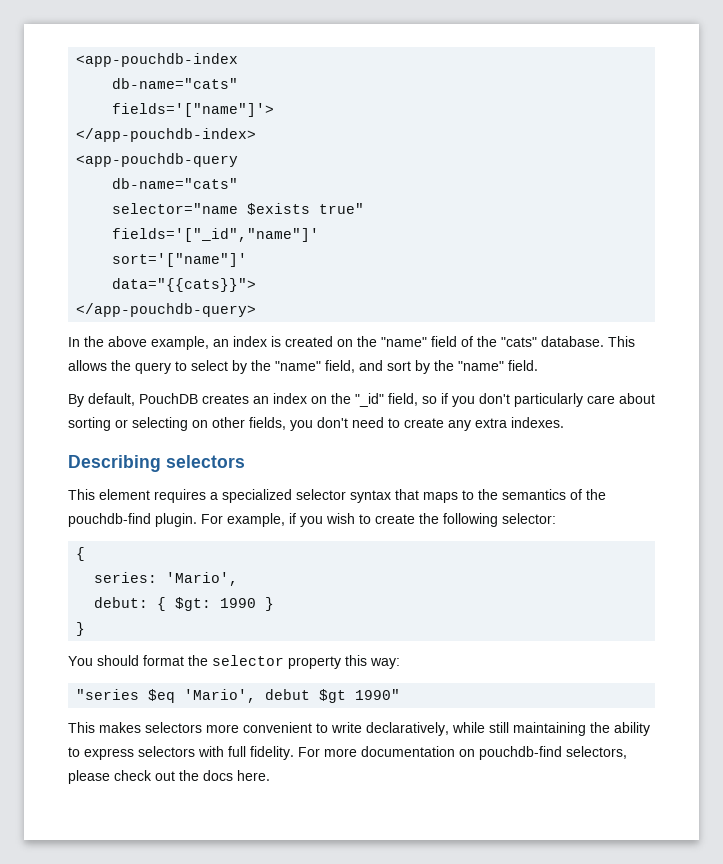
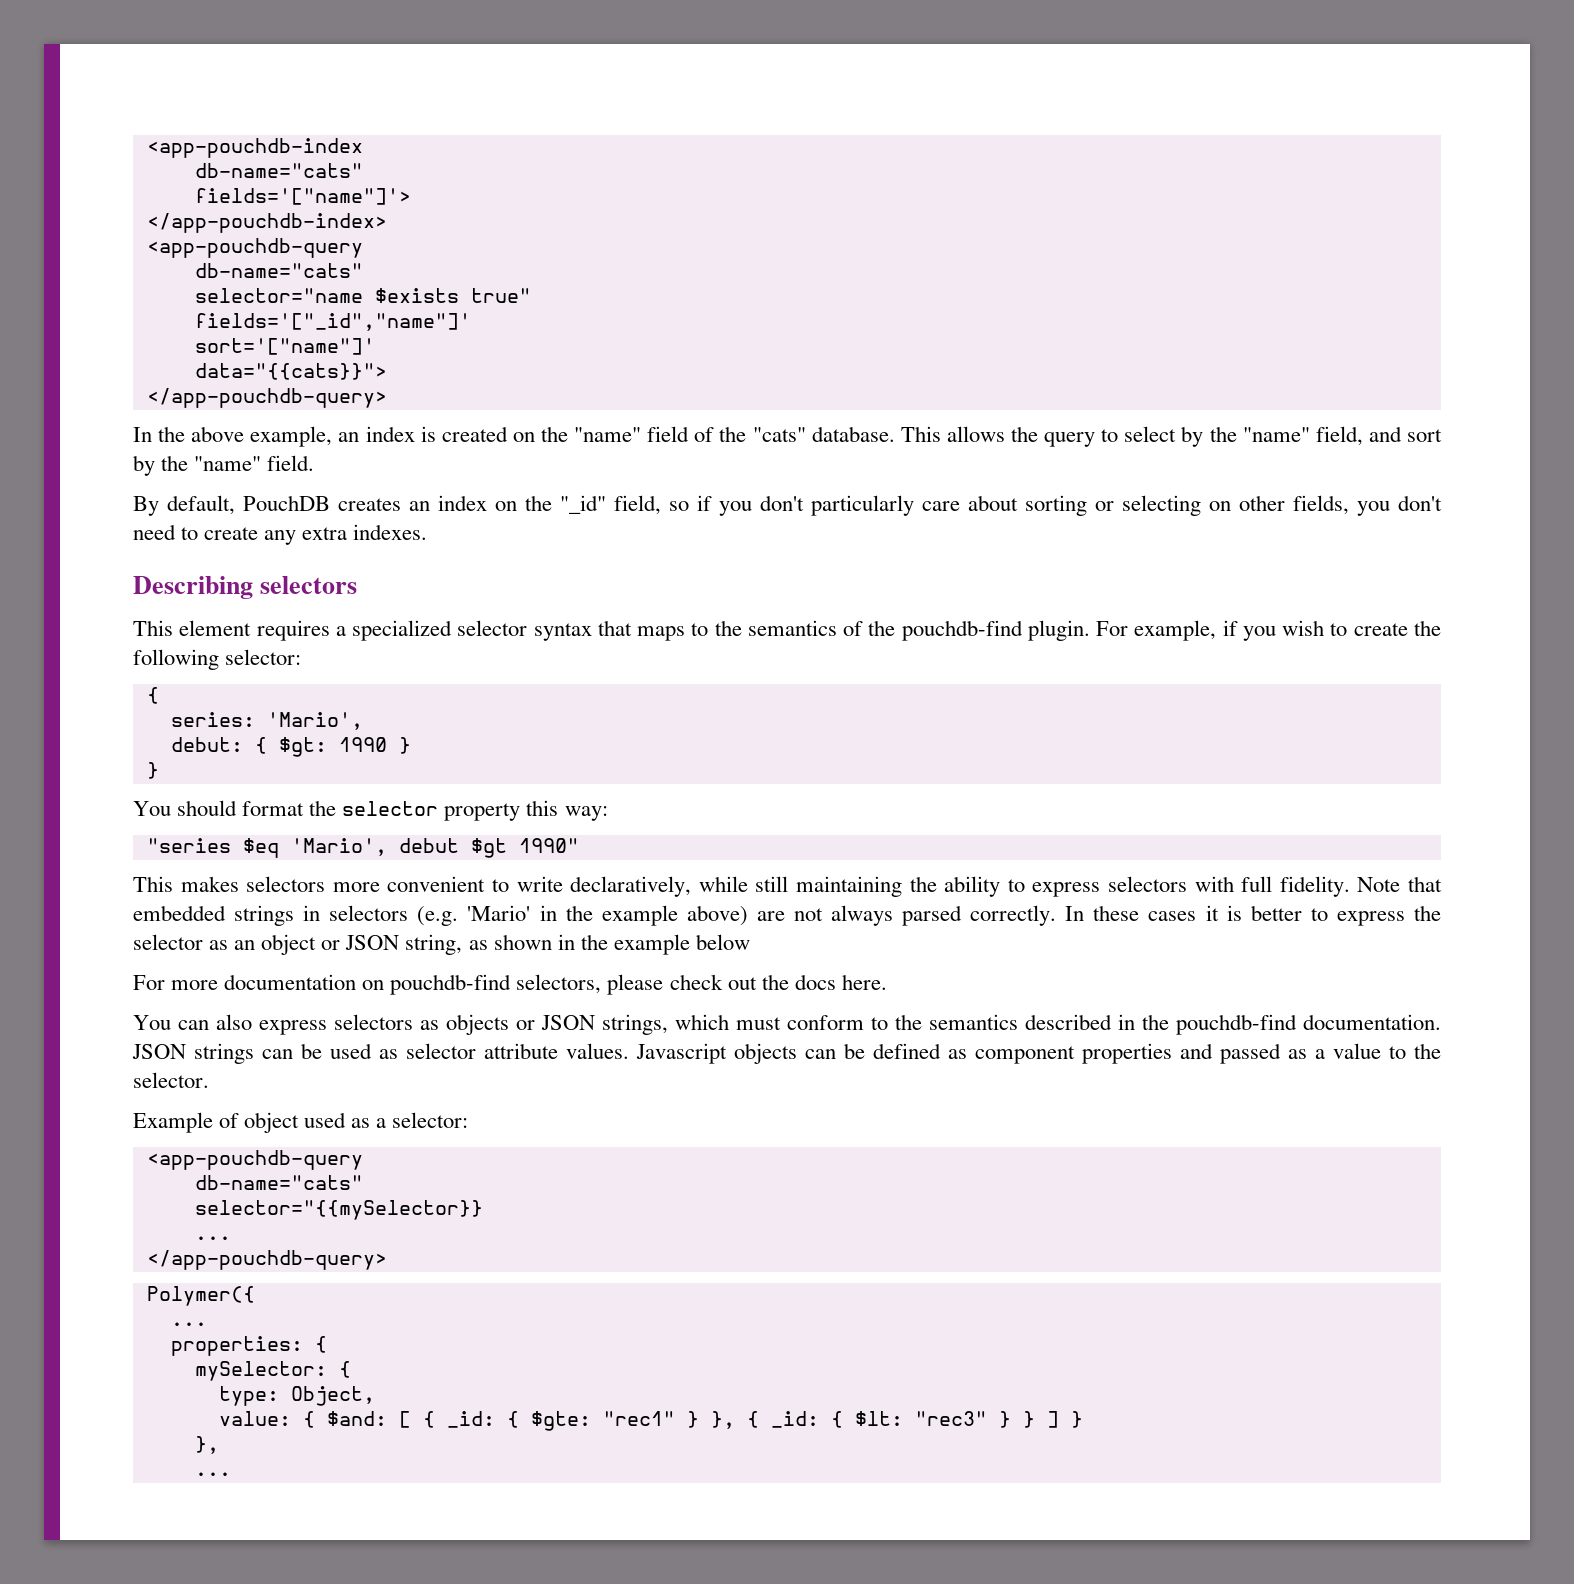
- This makes selectors more convenient to write declaratively, while still maintaining the ability to express selectors with full fidelity. For more documentation on pouchdb-find selectors, please check out the docs here.
+ This makes selectors more convenient to write declaratively, while still maintaining the ability to express selectors with full fidelity. Note that embedded strings in selectors (e.g. 'Mario' in the example above) are not always parsed correctly. In these cases it is better to express the selector as an object or JSON string, as shown in the example below
+ For more documentation on pouchdb-find selectors, please check out the docs here.
+ You can also express selectors as objects or JSON strings, which must conform to the semantics described in the pouchdb-find documentation. JSON strings can be used as selector attribute values. Javascript objects can be defined as component properties and passed as a value to the selector.
+ Example of object used as a selector:
+ <app-pouchdb-query
+ db-name="cats"
+ selector="{{mySelector}}
+ ...
+ </app-pouchdb-query>
+ Polymer({
+ ...
+ properties: {
+ mySelector: {
+ type: Object,
+ value: { $and: [ { _id: { $gte: "rec1" } }, { _id: { $lt: "rec3" } } ] }
+ },
+ ...

